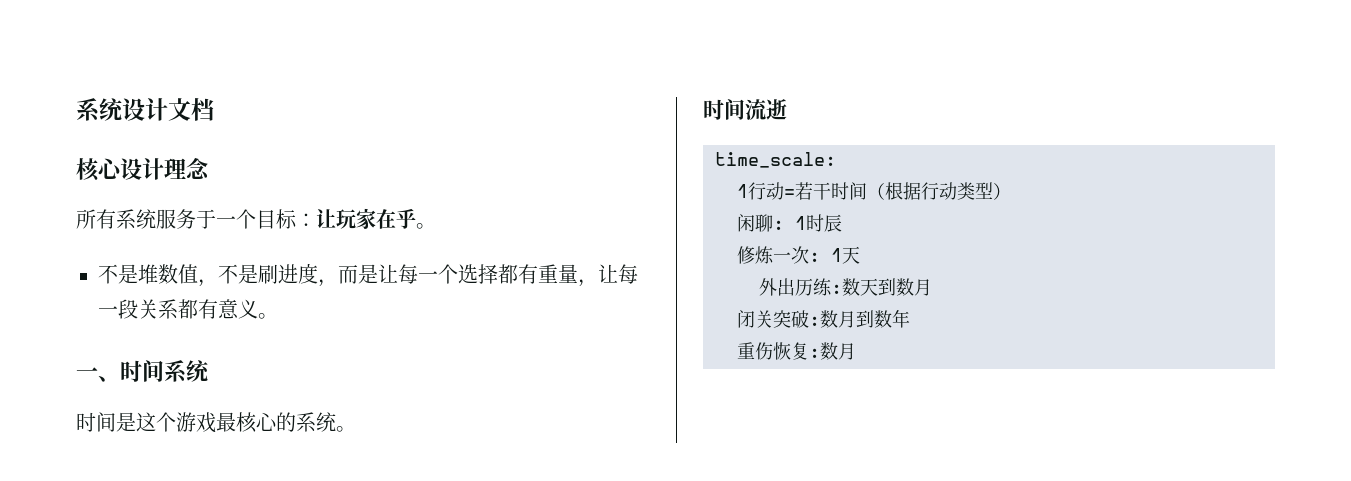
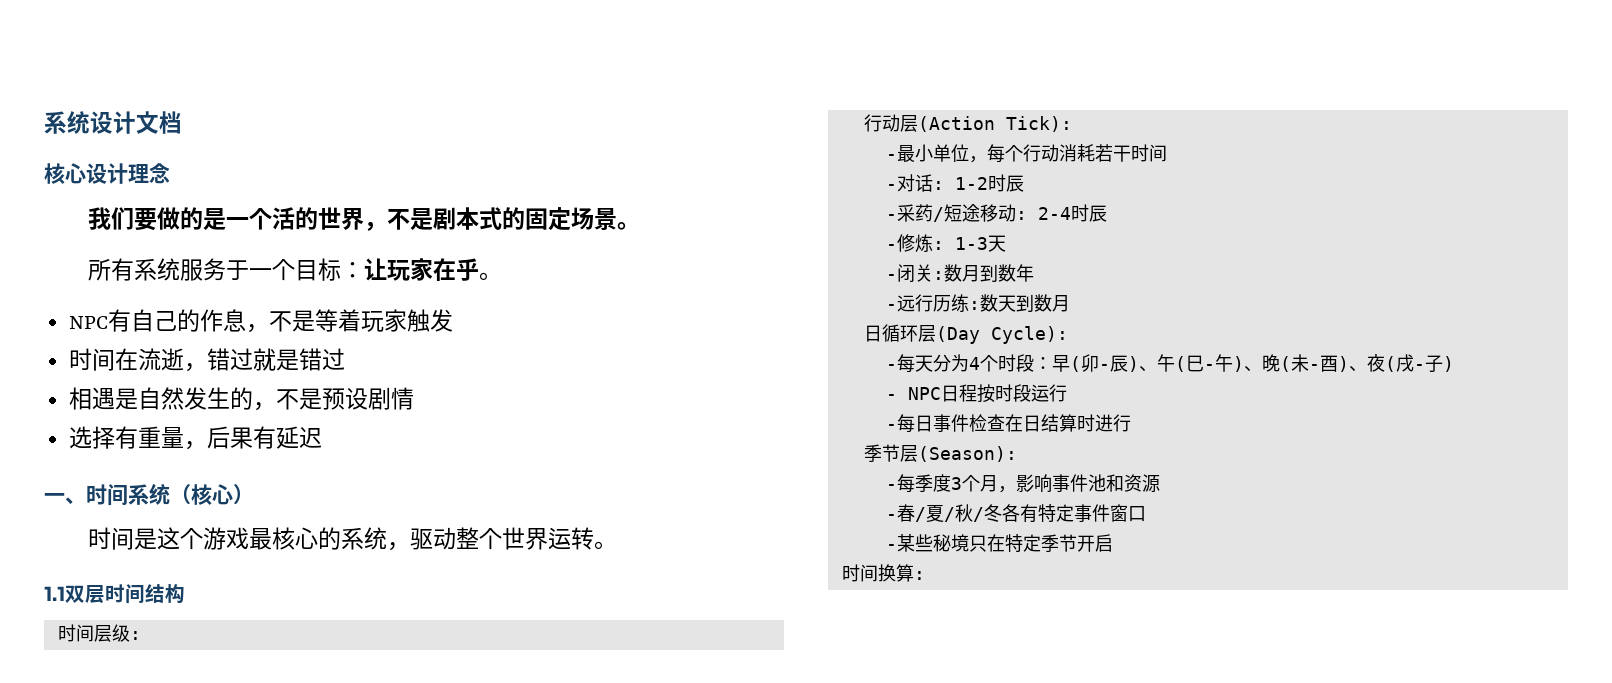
+ 我们要做的是一个活的世界，不是剧本式的固定场景。
- 不是堆数值，不是刷进度，而是让每一个选择都有重量，让每一段关系都有意义。
+ NPC有自己的作息，不是等着玩家触发
+ 时间在流逝，错过就是错过
+ 相遇是自然发生的，不是预设剧情
+ 选择有重量，后果有延迟
- 一、时间系统
+ 一、时间系统（核心）
- 时间是这个游戏最核心的系统。
- 时间流逝
- time_scale:
- 1行动=若干时间（根据行动类型）
- 闲聊: 1时辰
- 修炼一次: 1天
- 外出历练:数天到数月
+ 时间是这个游戏最核心的系统，驱动整个世界运转。
+ 1.1双层时间结构
+ 时间层级:
+ 行动层(Action Tick):
+ -最小单位，每个行动消耗若干时间
+ -对话: 1-2时辰
+ -采药/短途移动: 2-4时辰
+ -修炼: 1-3天
+ -闭关:数月到数年
+ -远行历练:数天到数月
- 闭关突破:数月到数年
- 重伤恢复:数月
+ 日循环层(Day Cycle):
+ -每天分为4个时段：早(卯-辰)、午(巳-午)、晚(未-酉)、夜(戌-子)
+ - NPC日程按时段运行
+ -每日事件检查在日结算时进行
+ 季节层(Season):
+ -每季度3个月，影响事件池和资源
+ -春/夏/秋/冬各有特定事件窗口
+ -某些秘境只在特定季节开启
+ 时间换算:

